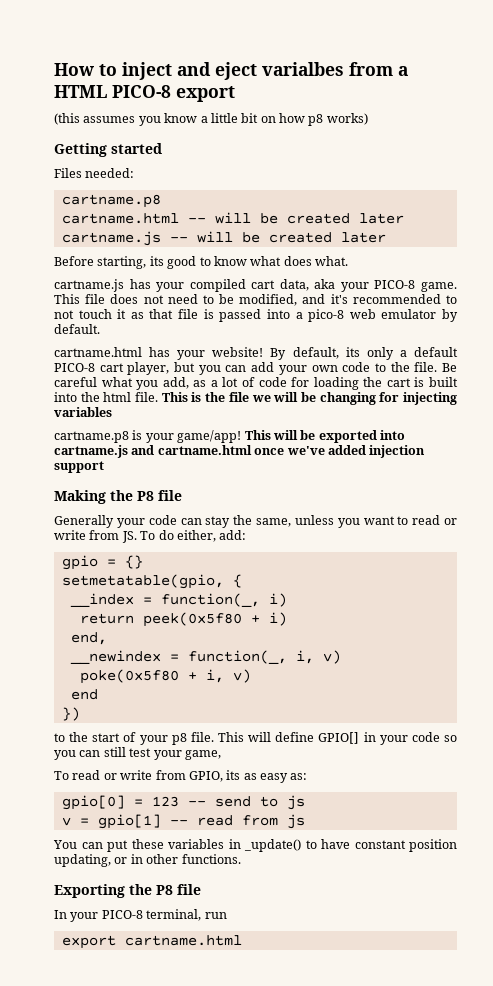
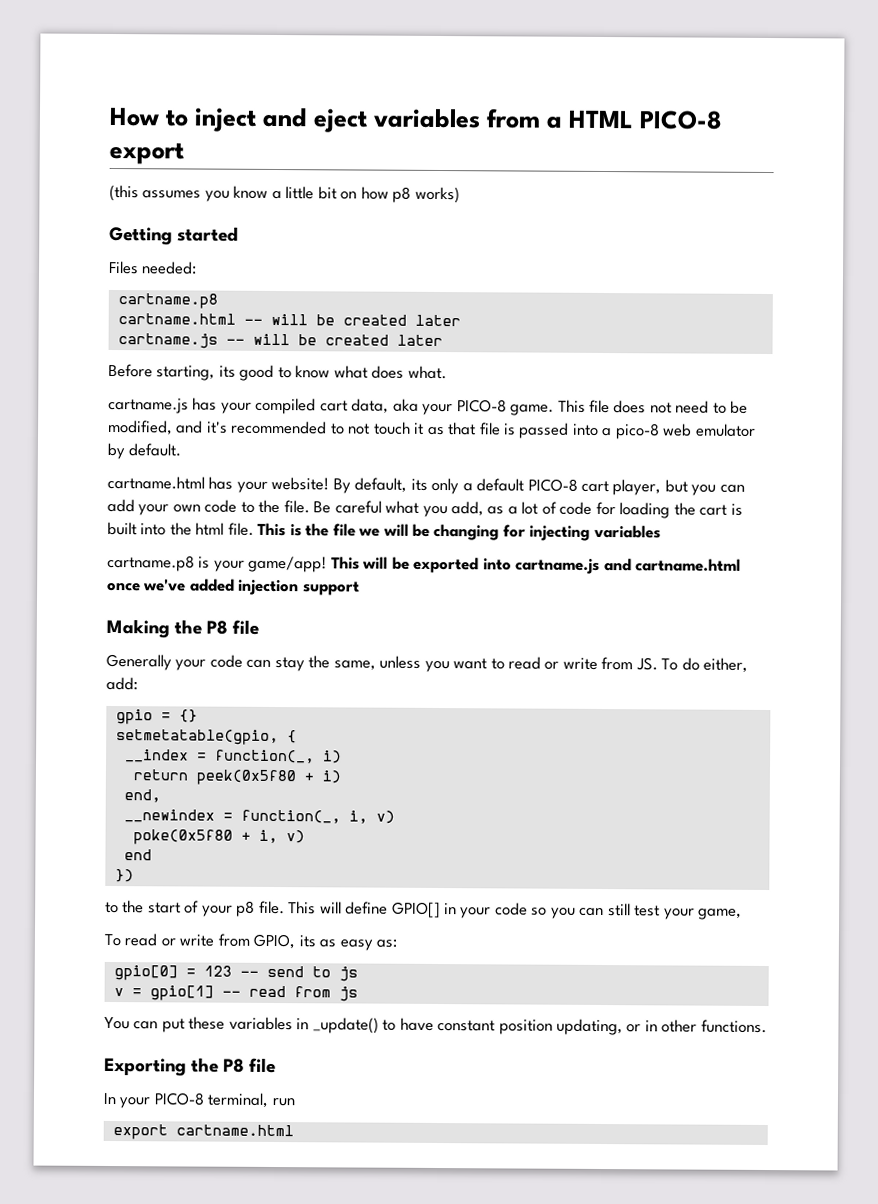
- How to inject and eject varialbes from a HTML PICO-8 export
+ How to inject and eject variables from a HTML PICO-8 export

